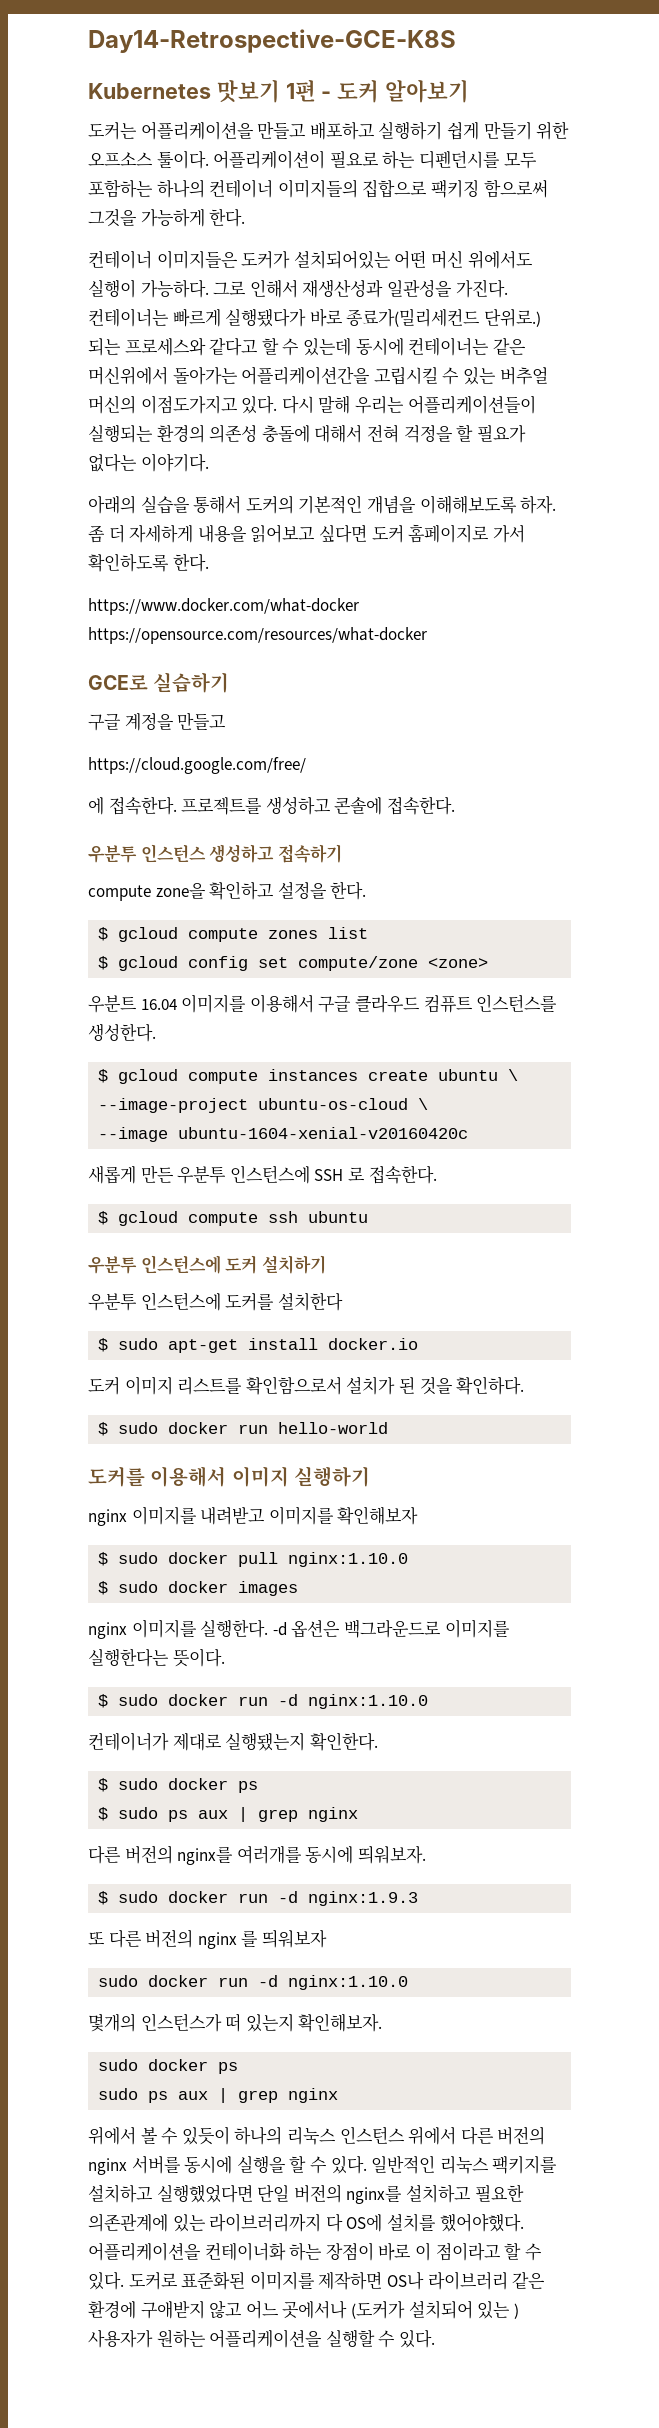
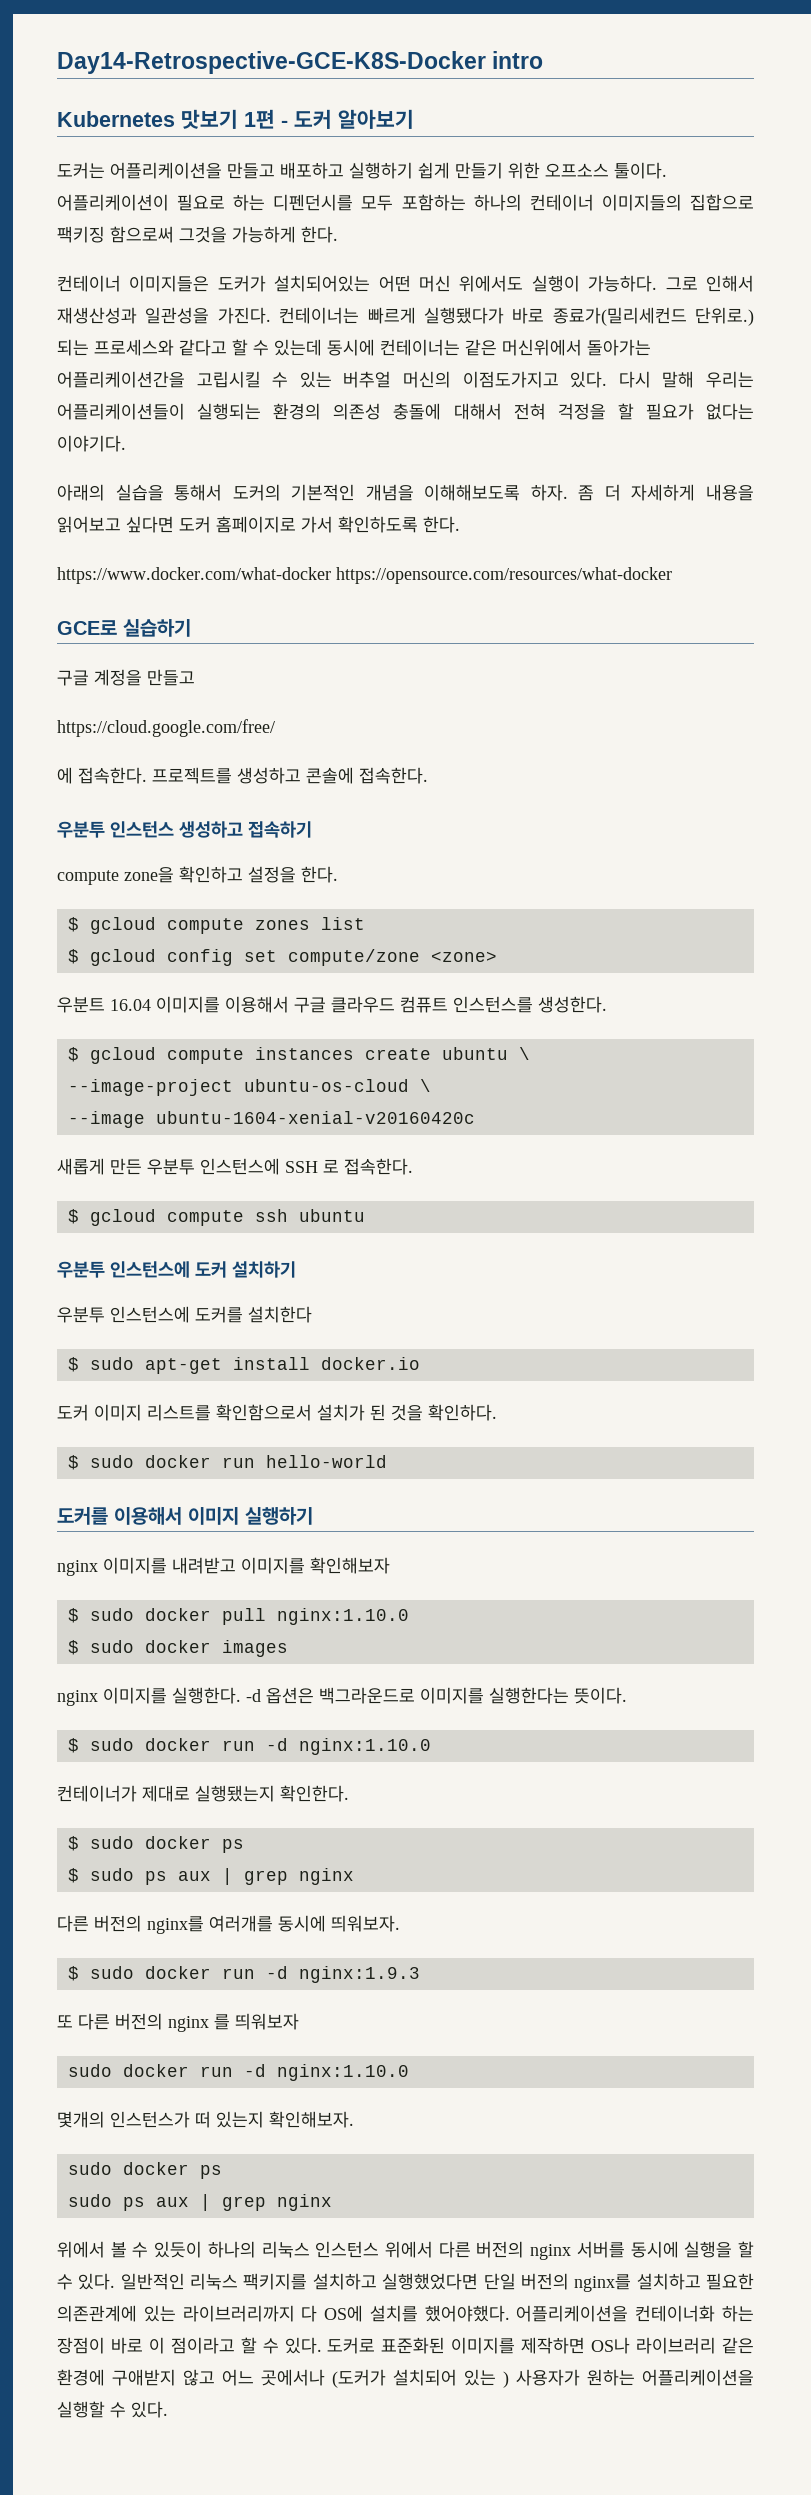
- Day14-Retrospective-GCE-K8S
+ Day14-Retrospective-GCE-K8S-Docker intro

